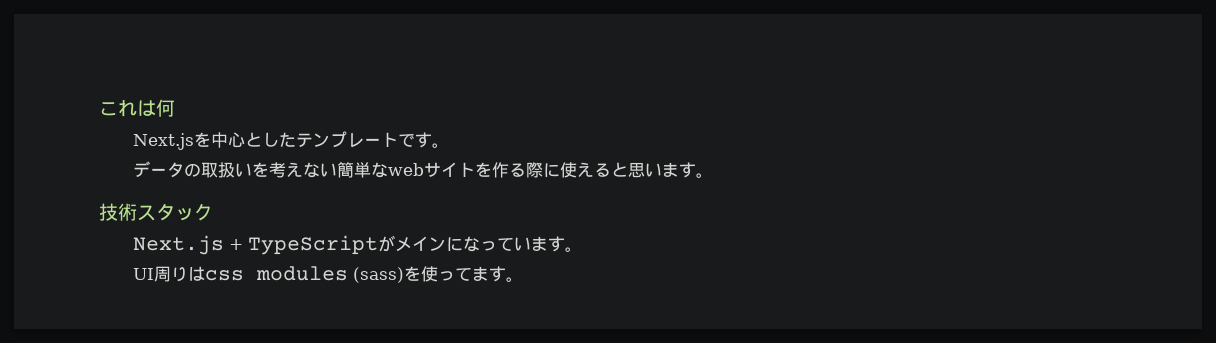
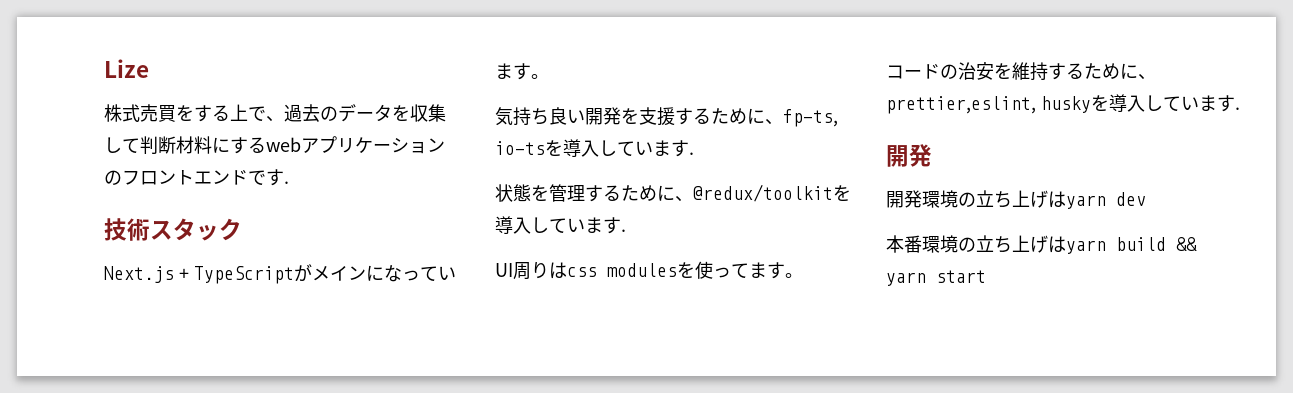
- これは何
- Next.jsを中心としたテンプレートです。
- データの取扱いを考えない簡単なwebサイトを作る際に使えると思います。
+ Lize
+ 株式売買をする上で、過去のデータを収集して判断材料にするwebアプリケーションのフロントエンドです.
+ 気持ち良い開発を支援するために、fp-ts, io-tsを導入しています.
+ 状態を管理するために、@redux/toolkitを導入しています.
- UI周りはcss modules (sass)を使ってます。
+ UI周りはcss modulesを使ってます。
+ コードの治安を維持するために、prettier,eslint, huskyを導入しています.
+ 開発
+ 開発環境の立ち上げはyarn dev
+ 本番環境の立ち上げはyarn build && yarn start

